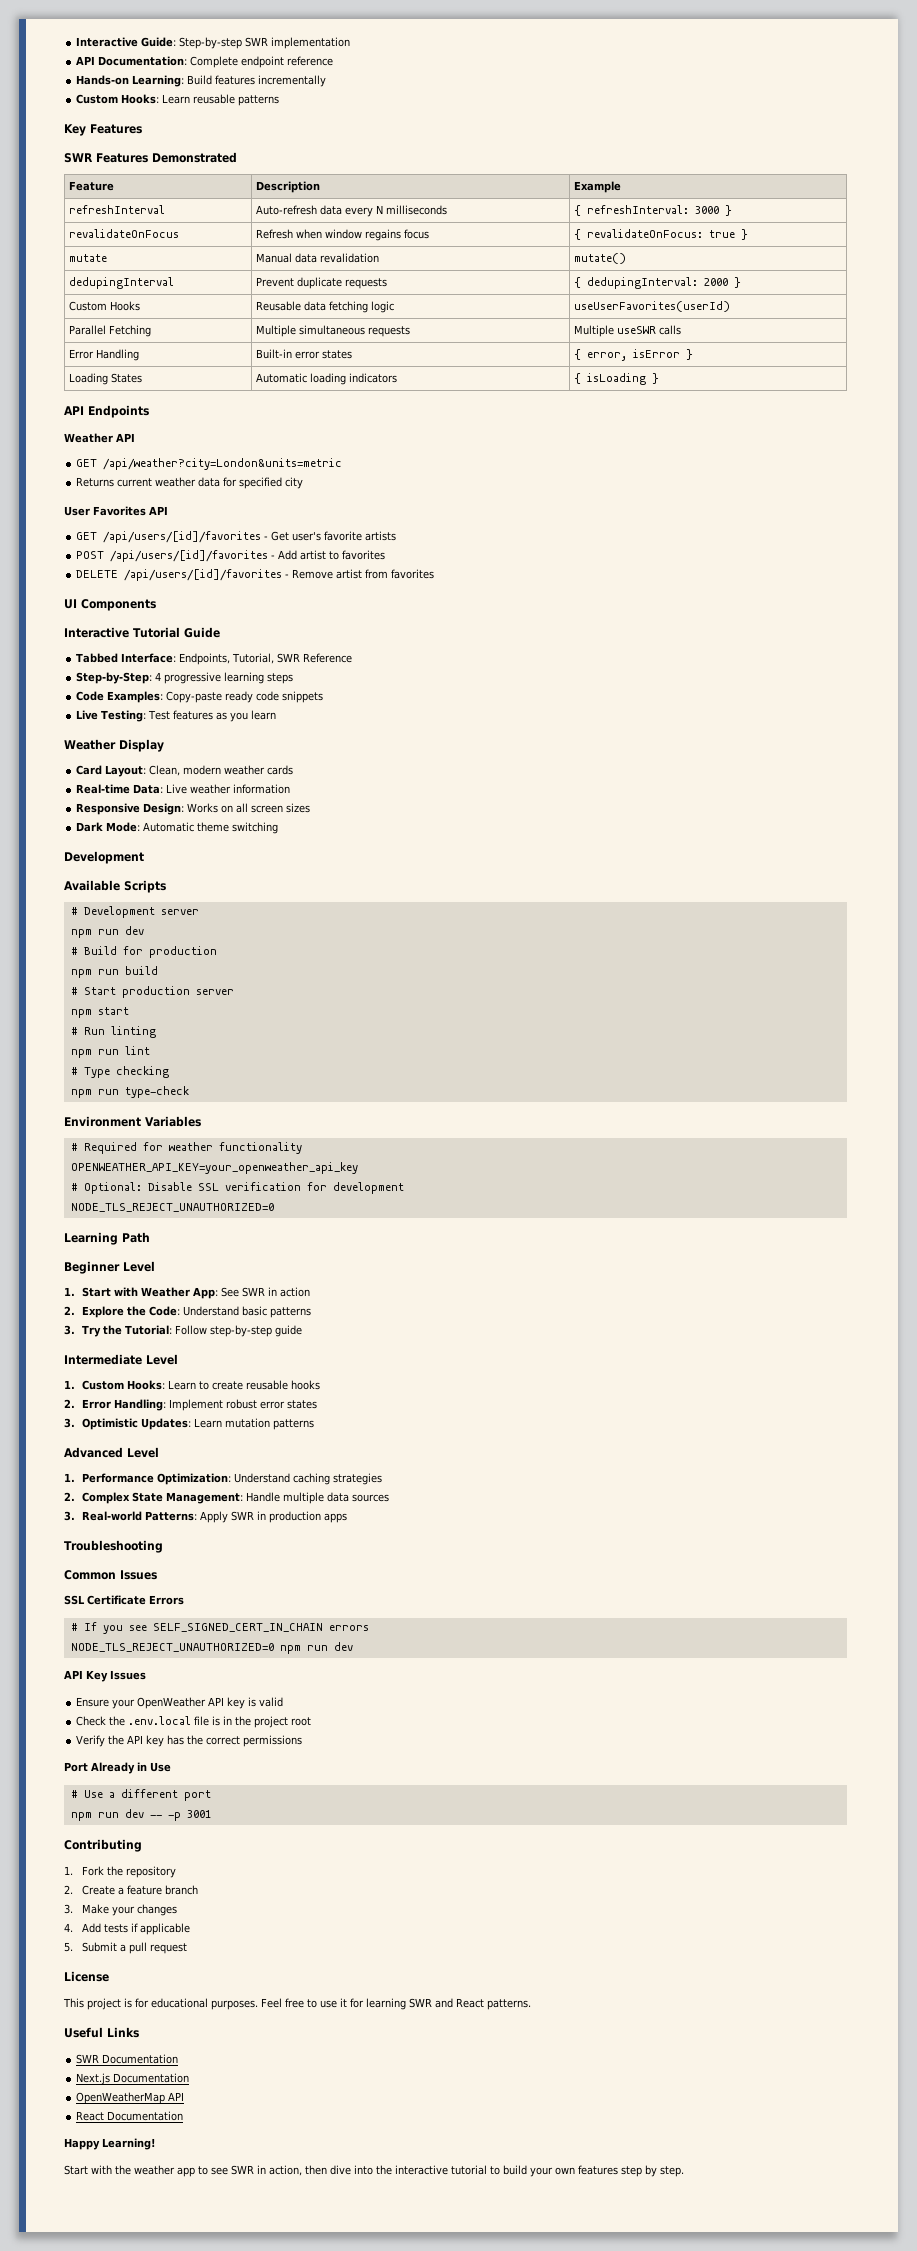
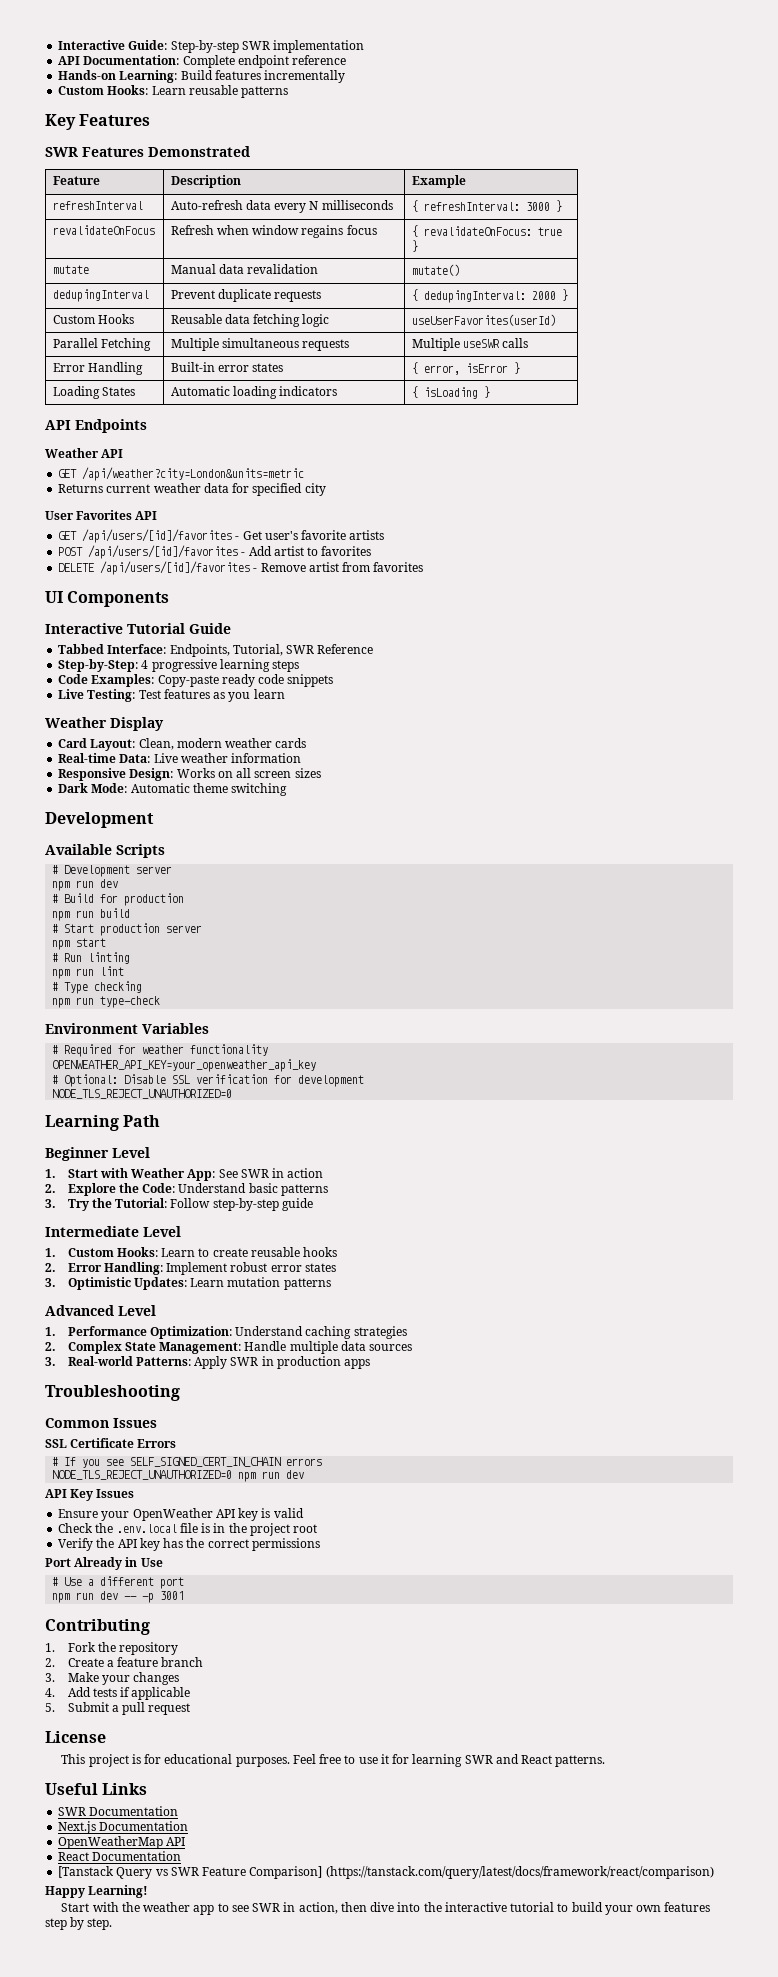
+ [Tanstack Query vs SWR Feature Comparison] (https://tanstack.com/query/latest/docs/framework/react/comparison)

